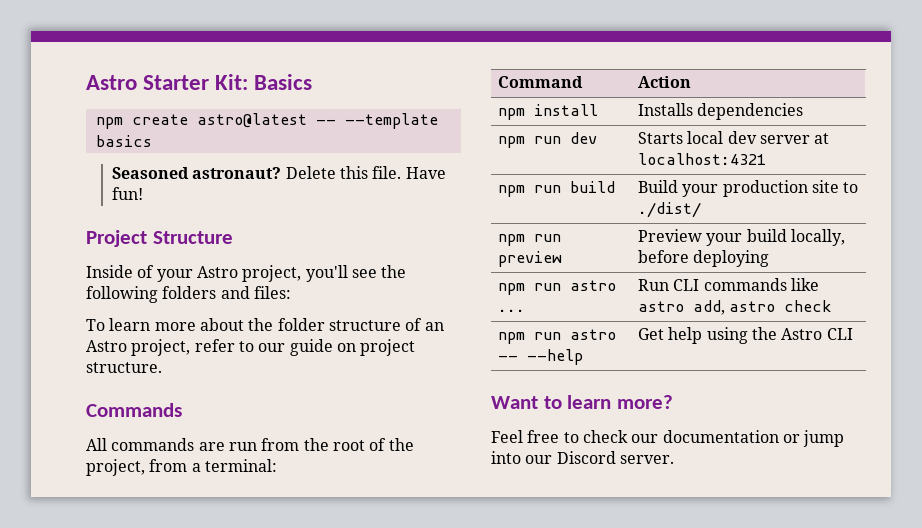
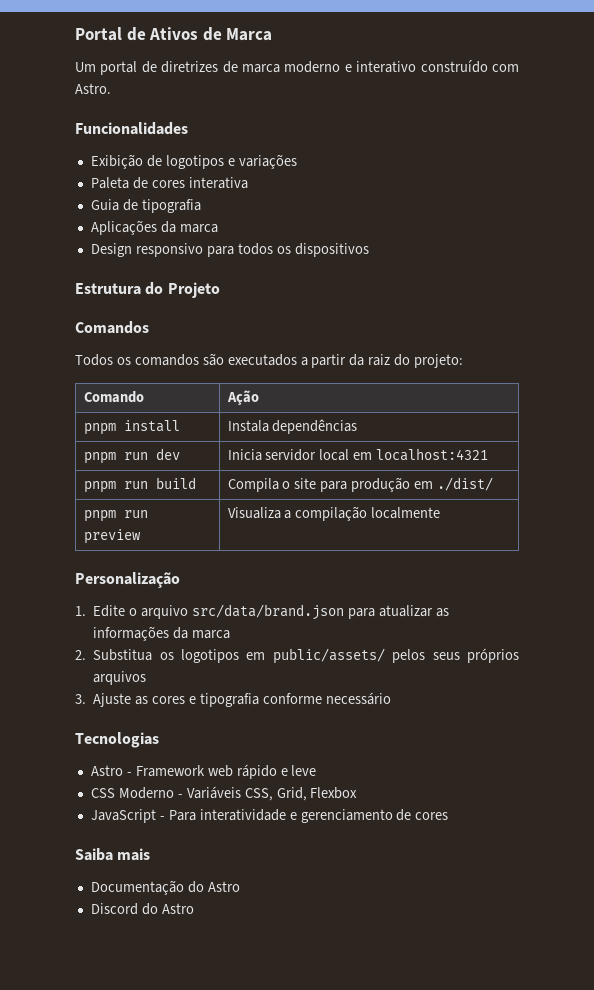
- Astro Starter Kit: Basics
- npm create astro@latest -- --template basics
- Seasoned astronaut? Delete this file. Have fun!
- Project Structure
- Inside of your Astro project, you'll see the following folders and files:
- To learn more about the folder structure of an Astro project, refer to our guide on project structure.
- Commands
- All commands are run from the root of the project, from a terminal:
- Command | Action
- npm install | Installs dependencies
- npm run dev | Starts local dev server at localhost:4321
+ Portal de Ativos de Marca
+ Um portal de diretrizes de marca moderno e interativo construído com Astro.
+ Funcionalidades
+ Exibição de logotipos e variações
+ Paleta de cores interativa
+ Guia de tipografia
+ Aplicações da marca
+ Design responsivo para todos os dispositivos
+ Estrutura do Projeto
+ Comandos
+ Todos os comandos são executados a partir da raiz do projeto:
+ Comando | Ação
+ pnpm install | Instala dependências
+ pnpm run dev | Inicia servidor local em localhost:4321
- npm run build | Build your production site to ./dist/
+ pnpm run build | Compila o site para produção em ./dist/
- npm run preview | Preview your build locally, before deploying
- npm run astro ... | Run CLI commands like astro add, astro check
- npm run astro -- --help | Get help using the Astro CLI
- Want to learn more?
- Feel free to check our documentation or jump into our Discord server.
+ pnpm run preview | Visualiza a compilação localmente
+ Personalização
+ 1. Edite o arquivo src/data/brand.json para atualizar as informações da marca
+ 2. Substitua os logotipos em public/assets/ pelos seus próprios arquivos
+ 3. Ajuste as cores e tipografia conforme necessário
+ Tecnologias
+ Astro - Framework web rápido e leve
+ CSS Moderno - Variáveis CSS, Grid, Flexbox
+ JavaScript - Para interatividade e gerenciamento de cores
+ Saiba mais
+ Documentação do Astro
+ Discord do Astro

